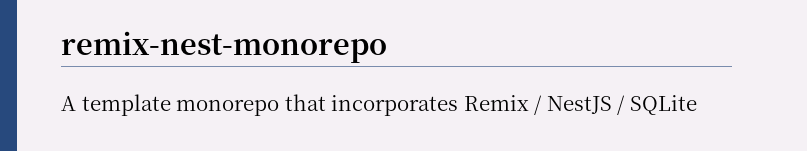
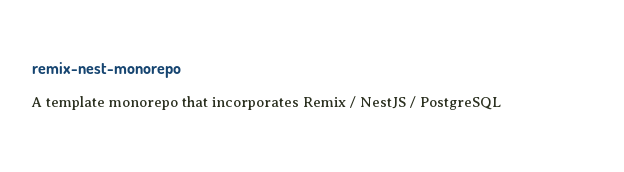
- A template monorepo that incorporates Remix / NestJS / SQLite
+ A template monorepo that incorporates Remix / NestJS / PostgreSQL

